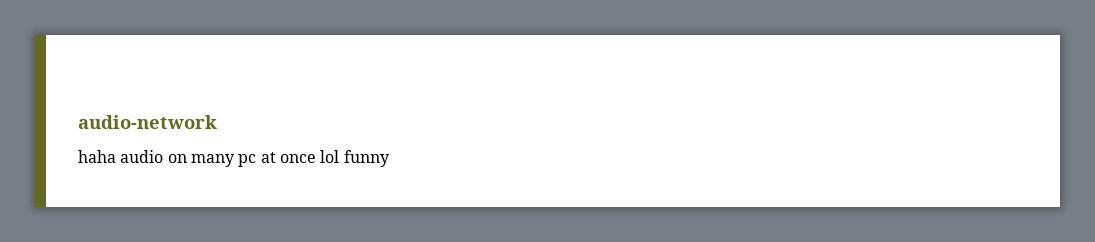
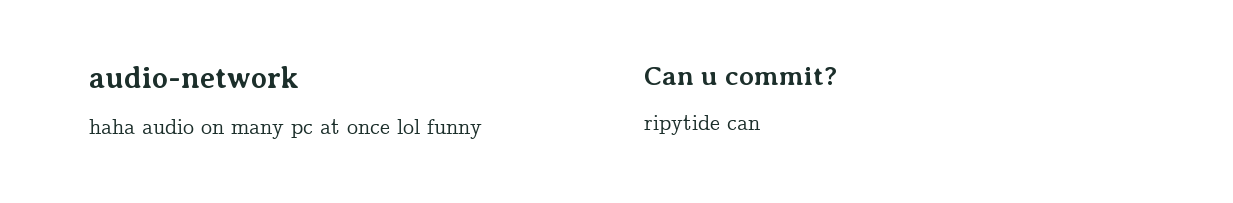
+ Can u commit?
+ ripytide can

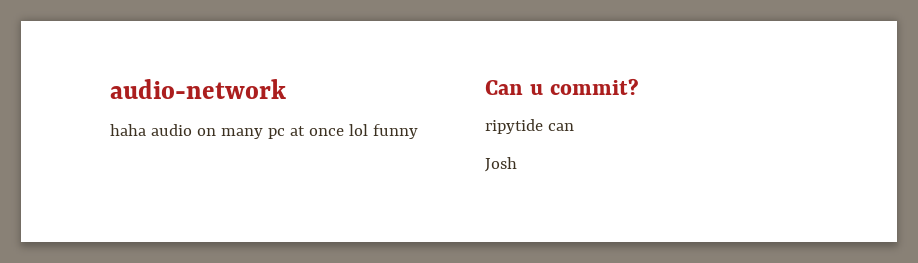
+ Josh

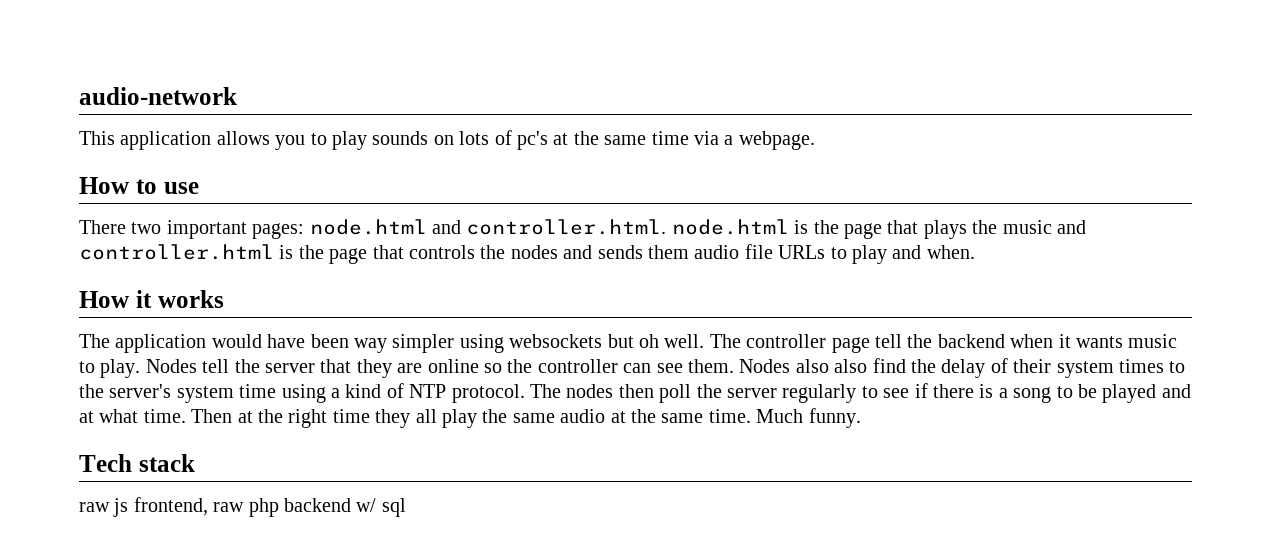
- haha audio on many pc at once lol funny
- Can u commit?
- ripytide can
- Josh
+ This application allows you to play sounds on lots of pc's at the same time via a webpage.
+ How to use
+ There two important pages: node.html and controller.html. node.html is the page that plays the music and controller.html is the page that controls the nodes and sends them audio file URLs to play and when.
+ How it works
+ The application would have been way simpler using websockets but oh well. The controller page tell the backend when it wants music to play. Nodes tell the server that they are online so the controller can see them. Nodes also also find the delay of their system times to the server's system time using a kind of NTP protocol. The nodes then poll the server regularly to see if there is a song to be played and at what time. Then at the right time they all play the same audio at the same time. Much funny.
+ Tech stack
+ raw js frontend, raw php backend w/ sql

